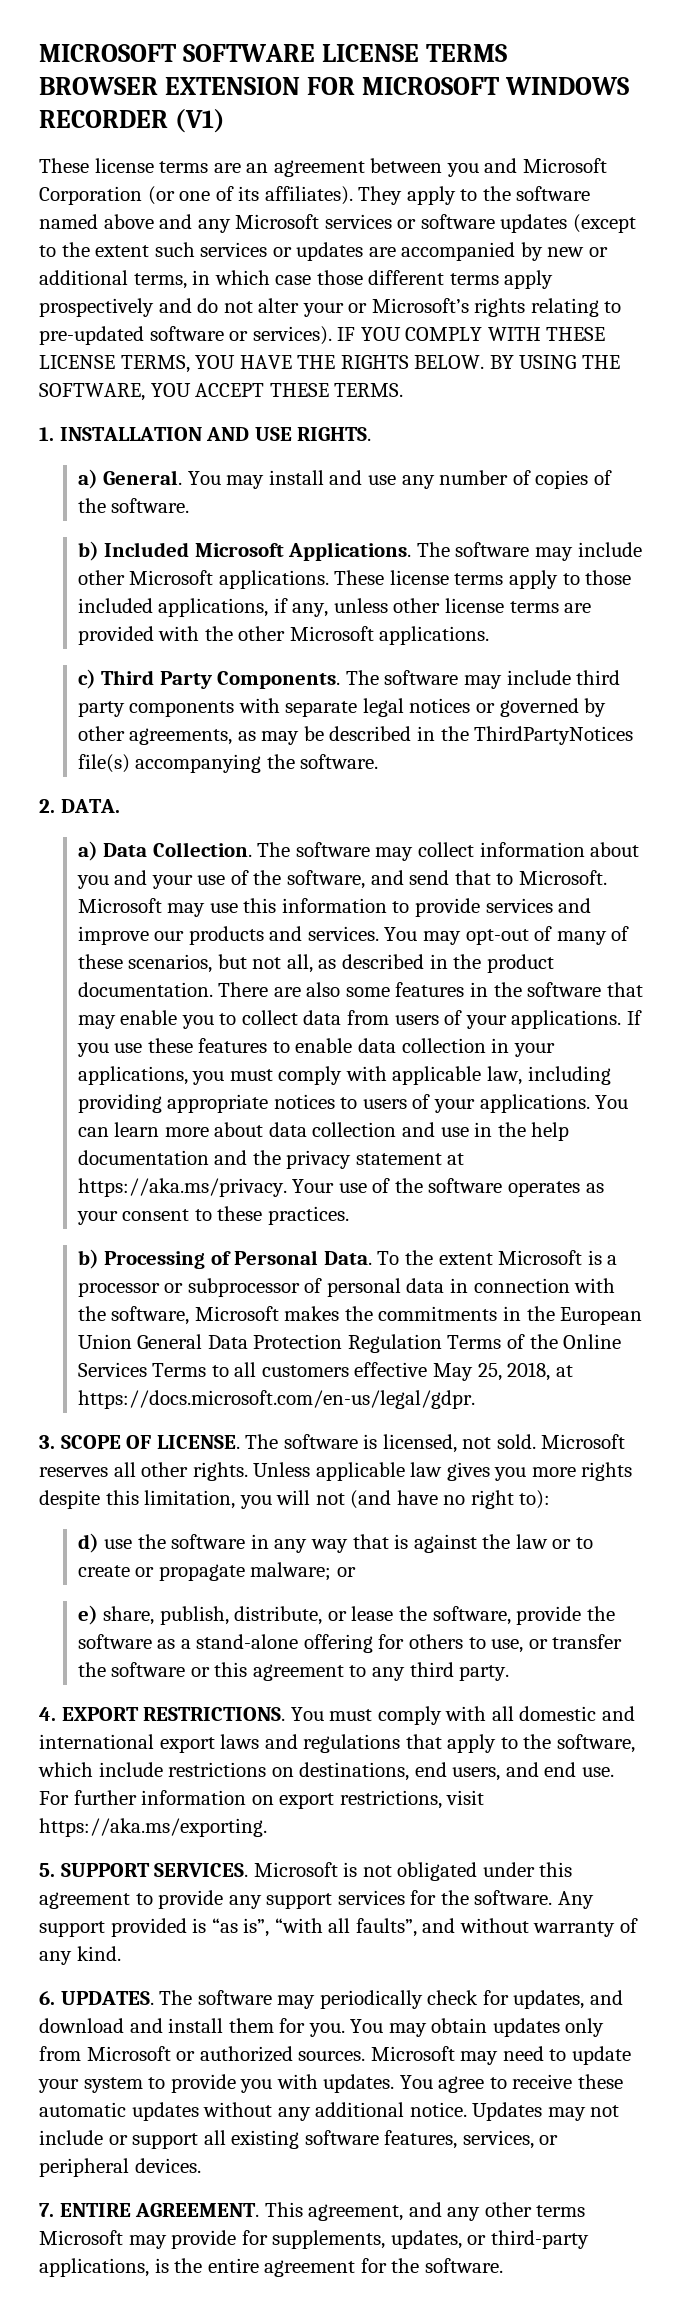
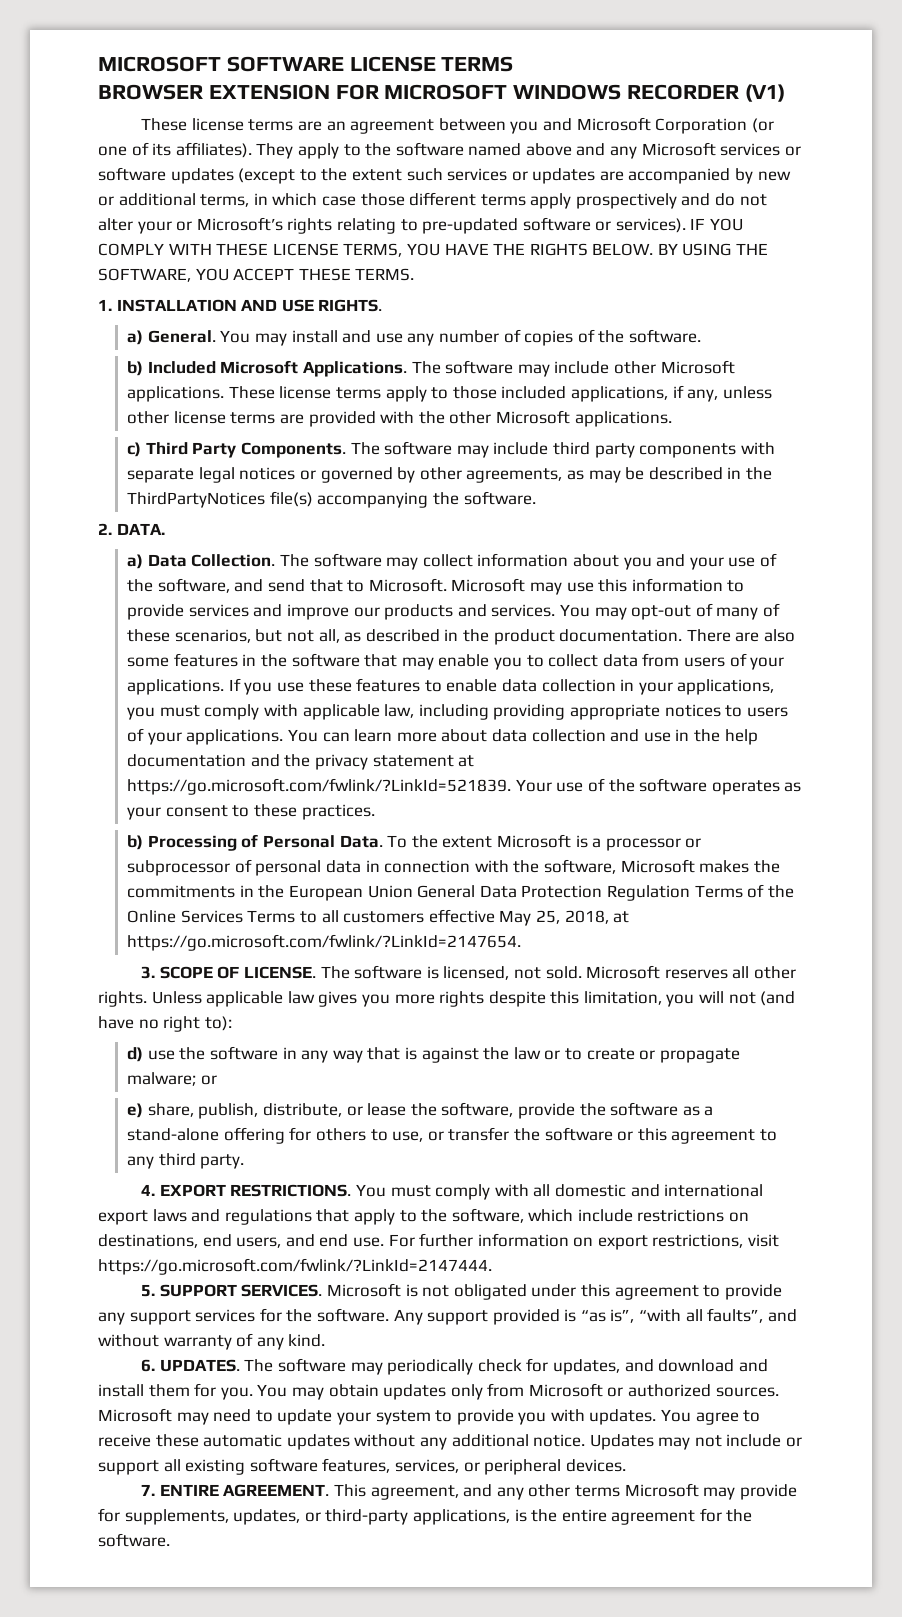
- You can learn more about data collection and use in the help documentation and the privacy statement at https://aka.ms/privacy. Your use of the software operates as your consent to these practices.
+ You can learn more about data collection and use in the help documentation and the privacy statement at https://go.microsoft.com/fwlink/?LinkId=521839. Your use of the software operates as your consent to these practices.
- To the extent Microsoft is a processor or subprocessor of personal data in connection with the software, Microsoft makes the commitments in the European Union General Data Protection Regulation Terms of the Online Services Terms to all customers effective May 25, 2018, at https://docs.microsoft.com/en-us/legal/gdpr.
+ To the extent Microsoft is a processor or subprocessor of personal data in connection with the software, Microsoft makes the commitments in the European Union General Data Protection Regulation Terms of the Online Services Terms to all customers effective May 25, 2018, at https://go.microsoft.com/fwlink/?LinkId=2147654.
- For further information on export restrictions, visit https://aka.ms/exporting.
+ For further information on export restrictions, visit https://go.microsoft.com/fwlink/?LinkId=2147444.

